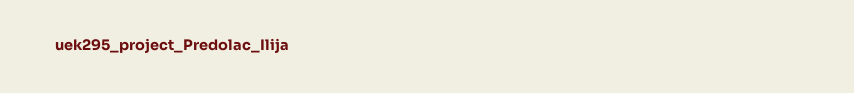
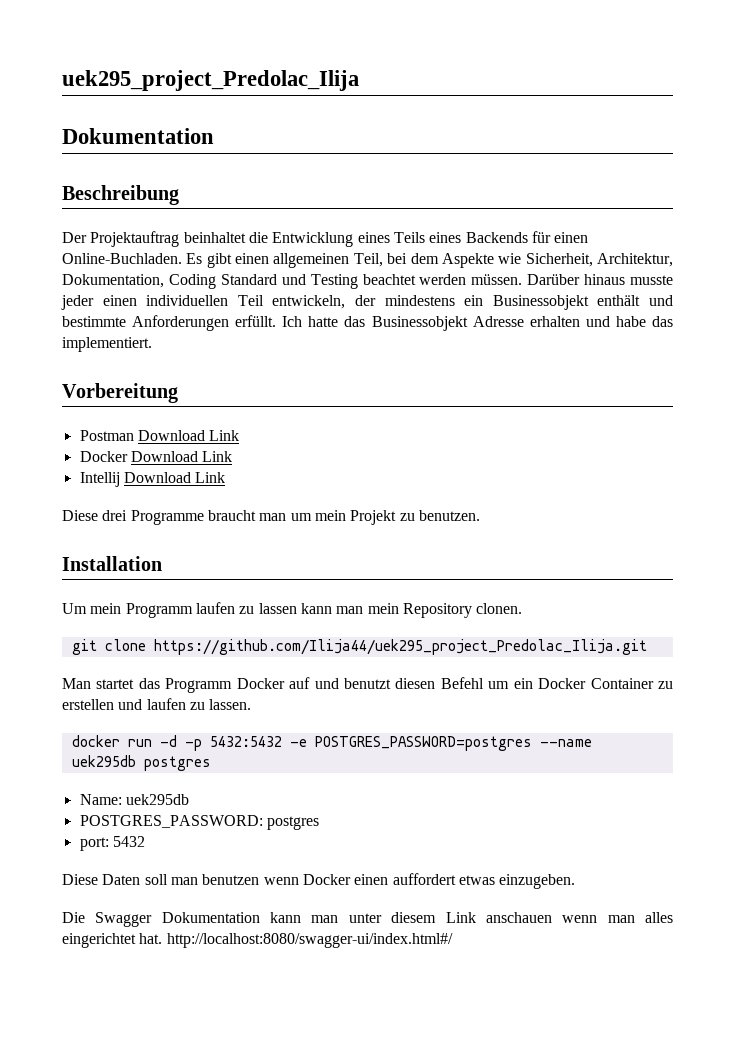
  uek295_project_Predolac_Ilija
+ Dokumentation
+ Beschreibung
+ Der Projektauftrag beinhaltet die Entwicklung eines Teils eines Backends für einen Online-Buchladen. Es gibt einen allgemeinen Teil, bei dem Aspekte wie Sicherheit, Architektur, Dokumentation, Coding Standard und Testing beachtet werden müssen. Darüber hinaus musste jeder einen individuellen Teil entwickeln, der mindestens ein Businessobjekt enthält und bestimmte Anforderungen erfüllt. Ich hatte das Businessobjekt Adresse erhalten und habe das implementiert.
+ Vorbereitung
+ Postman Download Link
+ Docker Download Link
+ Intellij Download Link
+ Diese drei Programme braucht man um mein Projekt zu benutzen.
+ Installation
+ Um mein Programm laufen zu lassen kann man mein Repository clonen.
+ git clone https://github.com/Ilija44/uek295_project_Predolac_Ilija.git
+ Man startet das Programm Docker auf und benutzt diesen Befehl um ein Docker Container zu erstellen und laufen zu lassen.
+ docker run -d -p 5432:5432 -e POSTGRES_PASSWORD=postgres --name uek295db postgres
+ Name: uek295db
+ POSTGRES_PASSWORD: postgres
+ port: 5432
+ Diese Daten soll man benutzen wenn Docker einen auffordert etwas einzugeben.
+ Die Swagger Dokumentation kann man unter diesem Link anschauen wenn man alles eingerichtet hat. http://localhost:8080/swagger-ui/index.html#/

